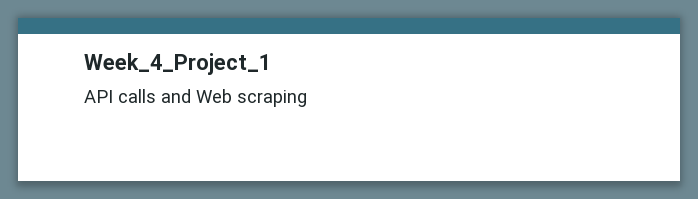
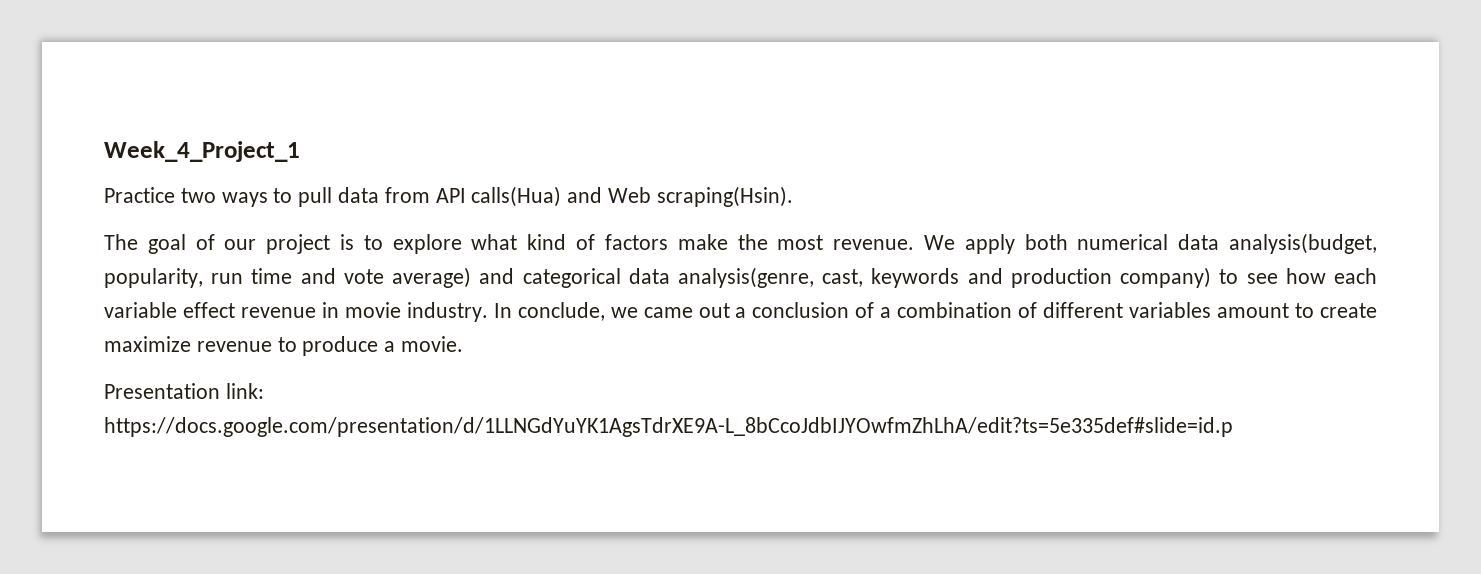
- API calls and Web scraping
+ Practice two ways to pull data from API calls(Hua) and Web scraping(Hsin).
+ The goal of our project is to explore what kind of factors make the most revenue. We apply both numerical data analysis(budget, popularity, run time and vote average) and categorical data analysis(genre, cast, keywords and production company) to see how each variable effect revenue in movie industry. In conclude, we came out a conclusion of a combination of different variables amount to create maximize revenue to produce a movie.
+ Presentation link: https://docs.google.com/presentation/d/1LLNGdYuYK1AgsTdrXE9A-L_8bCcoJdbIJYOwfmZhLhA/edit?ts=5e335def#slide=id.p

